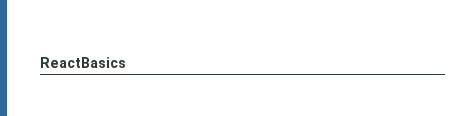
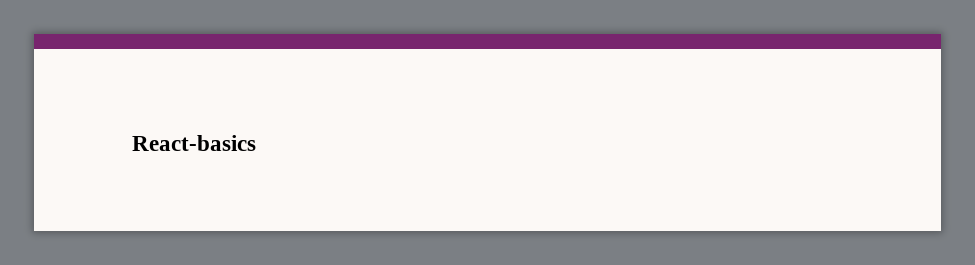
- ReactBasics
+ React-basics

